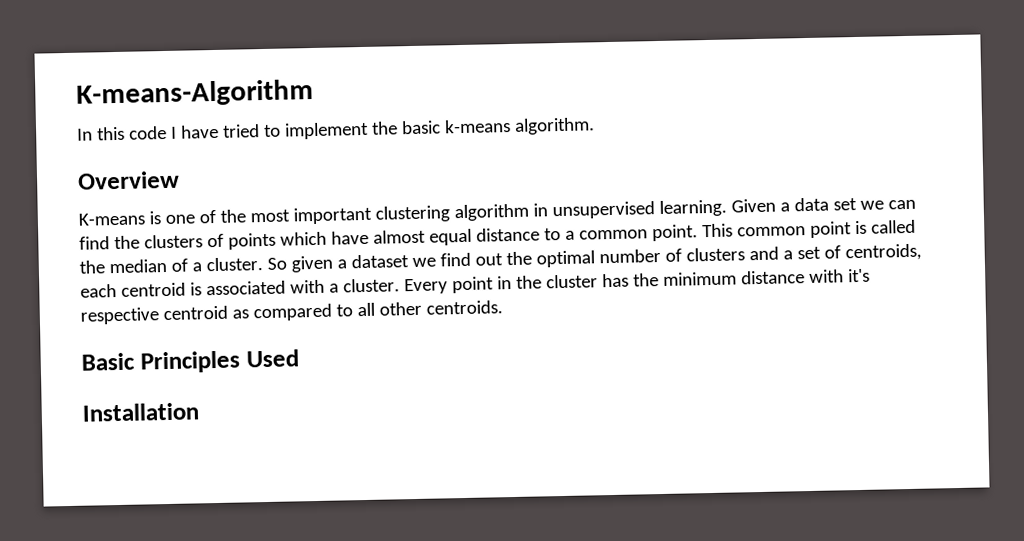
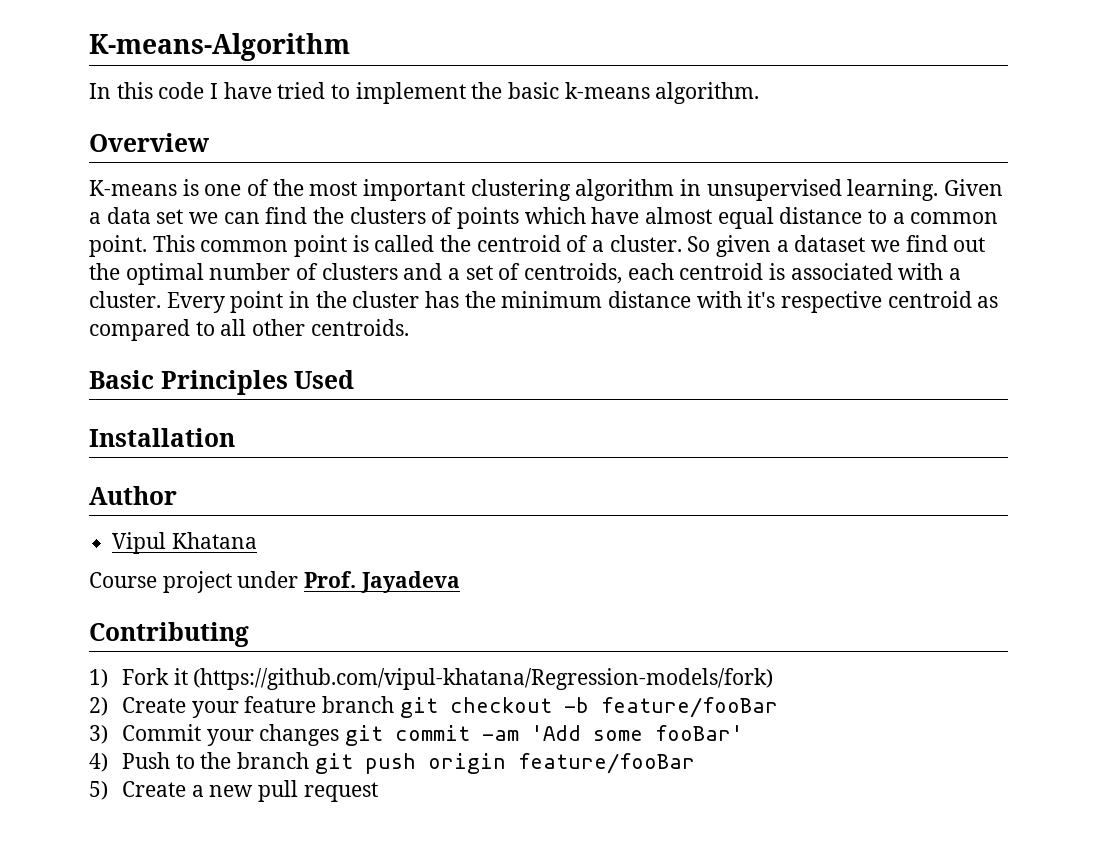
- This common point is called the median of a cluster.
+ This common point is called the centroid of a cluster.
+ Author
+ Vipul Khatana
+ Course project under Prof. Jayadeva
+ Contributing
+ 1) Fork it (https://github.com/vipul-khatana/Regression-models/fork)
+ 2) Create your feature branch git checkout -b feature/fooBar
+ 3) Commit your changes git commit -am 'Add some fooBar'
+ 4) Push to the branch git push origin feature/fooBar
+ 5) Create a new pull request

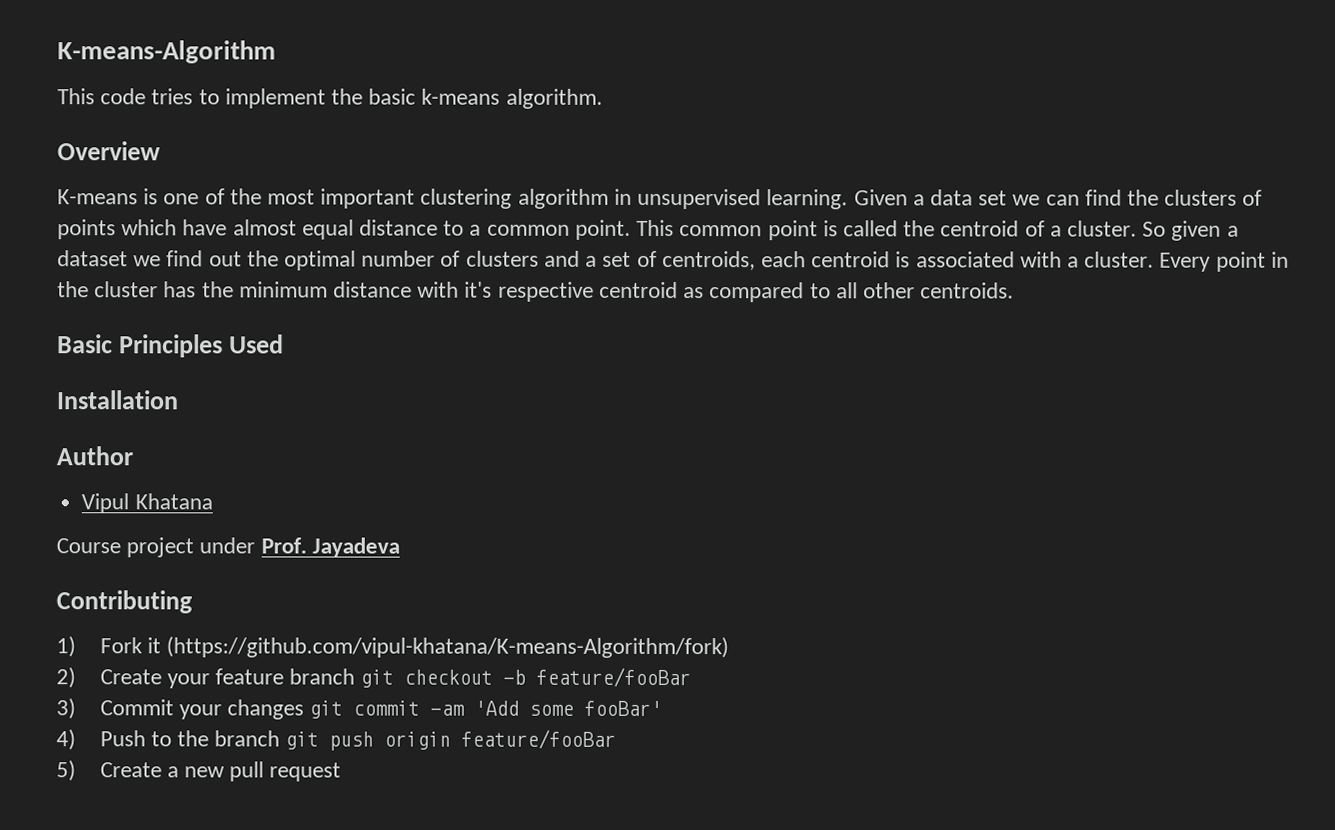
- In this code I have tried to implement the basic k-means algorithm.
+ This code tries to implement the basic k-means algorithm.
- 1) Fork it (https://github.com/vipul-khatana/Regression-models/fork)
+ 1) Fork it (https://github.com/vipul-khatana/K-means-Algorithm/fork)

